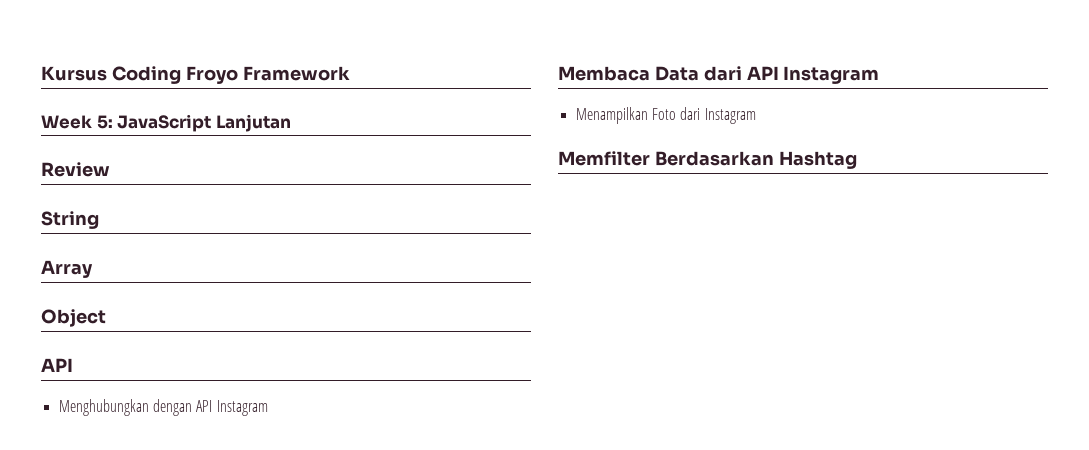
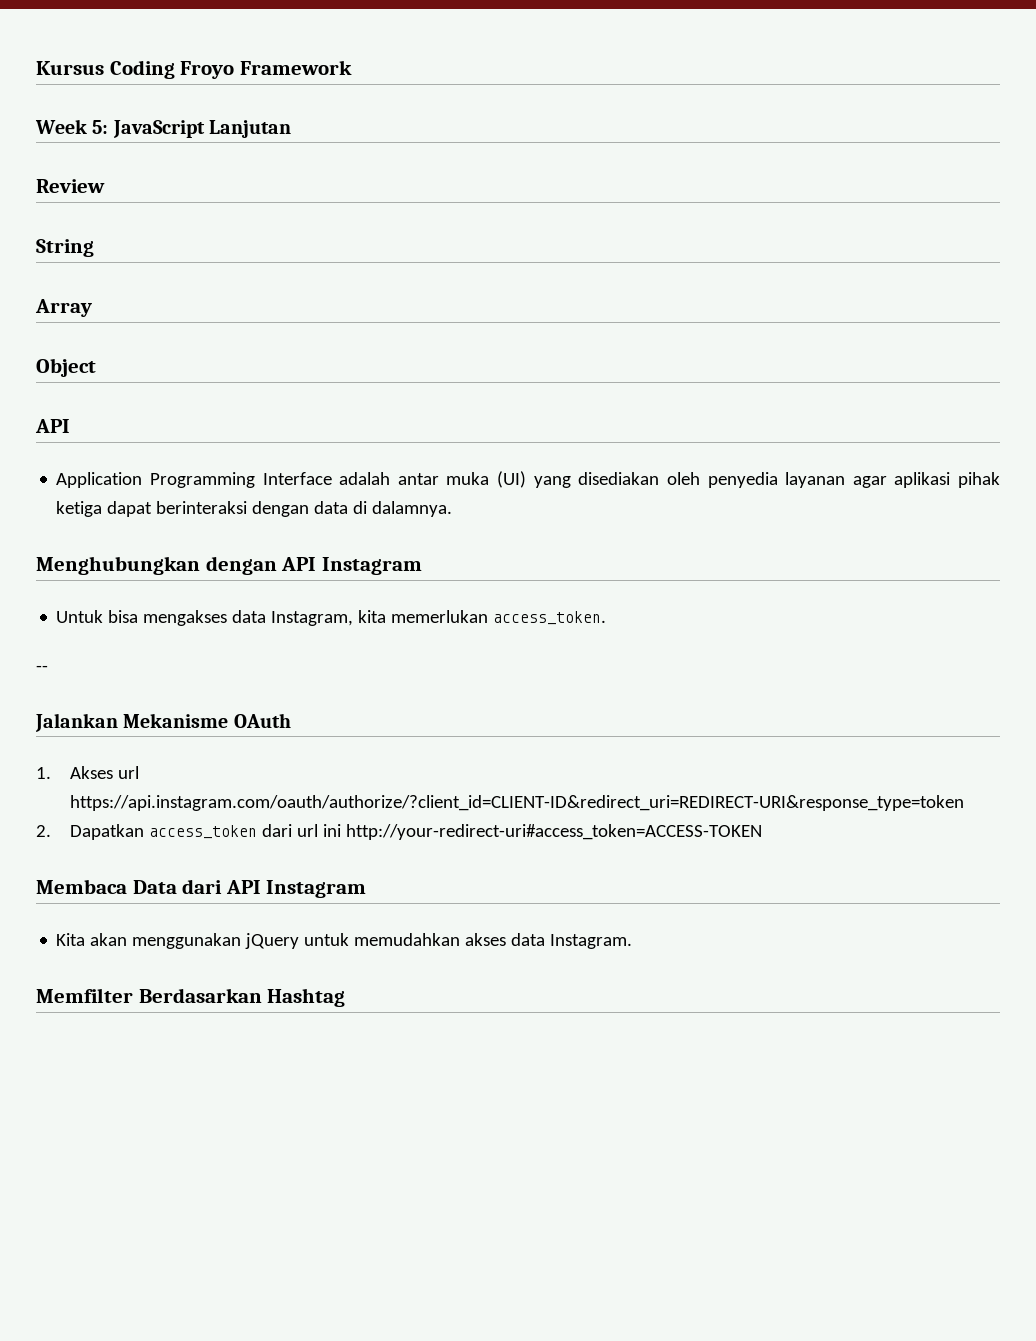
+ Application Programming Interface adalah antar muka (UI) yang disediakan oleh penyedia layanan agar aplikasi pihak ketiga dapat berinteraksi dengan data di dalamnya.
  Menghubungkan dengan API Instagram
+ Untuk bisa mengakses data Instagram, kita memerlukan access_token.
+ --
+ Jalankan Mekanisme OAuth
+ 1. Akses url https://api.instagram.com/oauth/authorize/?client_id=CLIENT-ID&redirect_uri=REDIRECT-URI&response_type=token
+ 2. Dapatkan access_token dari url ini http://your-redirect-uri#access_token=ACCESS-TOKEN
- Menampilkan Foto dari Instagram
+ Kita akan menggunakan jQuery untuk memudahkan akses data Instagram.

